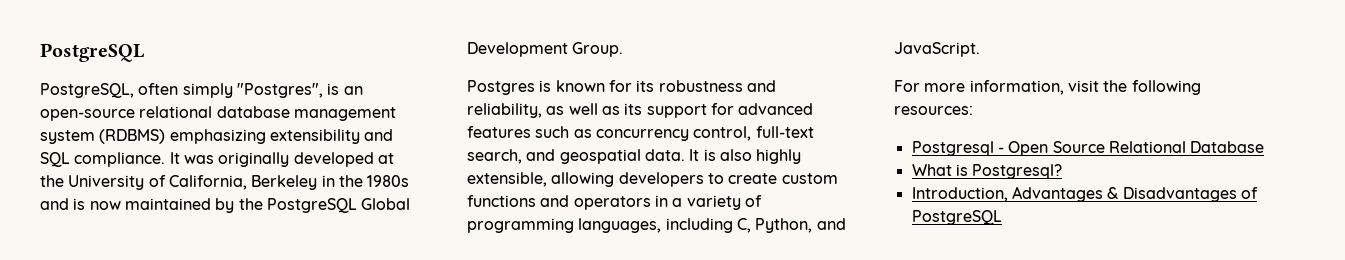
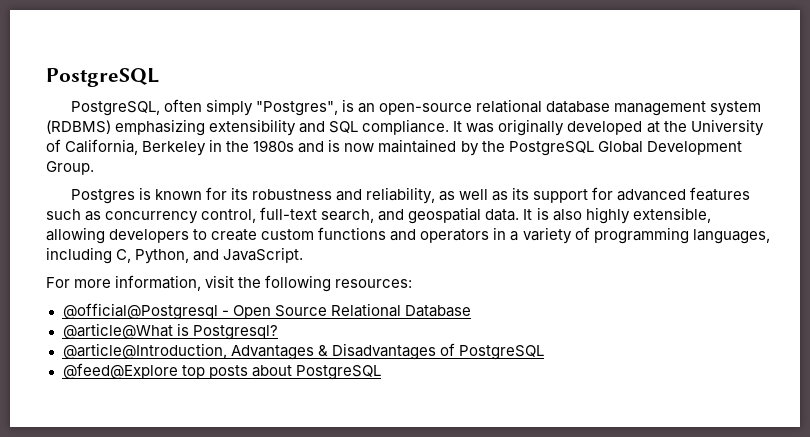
- Postgresql - Open Source Relational Database
+ @official@Postgresql - Open Source Relational Database
- What is Postgresql?
+ @article@What is Postgresql?
- Introduction, Advantages & Disadvantages of PostgreSQL
+ @article@Introduction, Advantages & Disadvantages of PostgreSQL
+ @feed@Explore top posts about PostgreSQL

